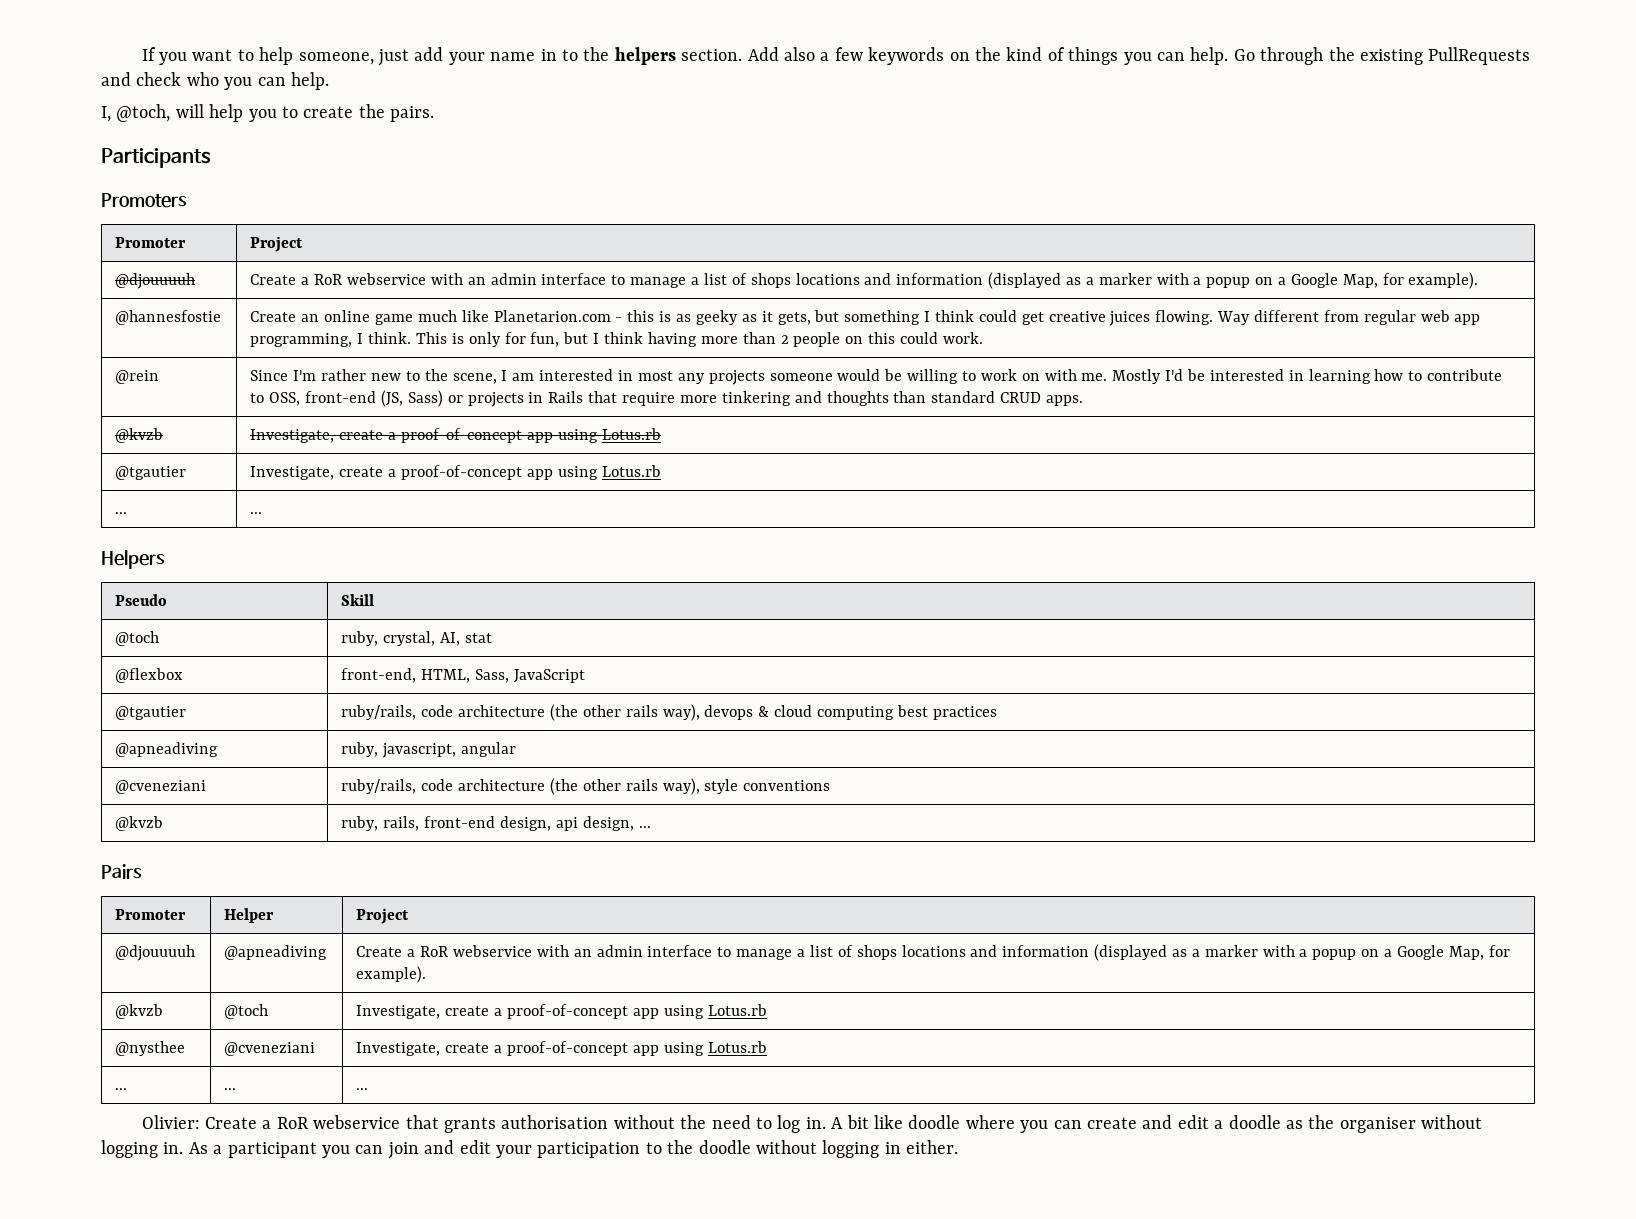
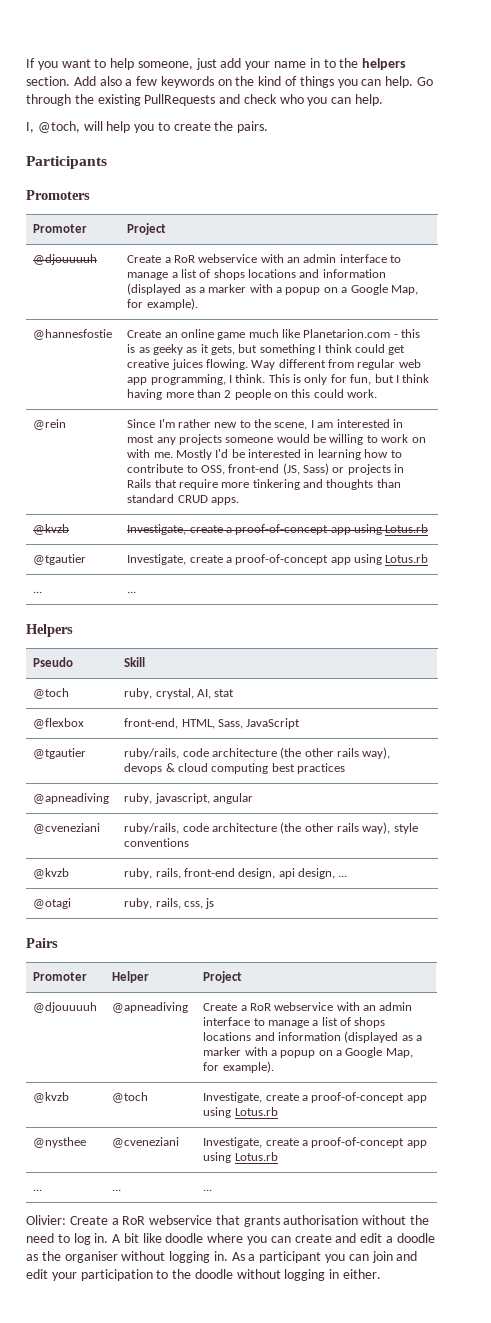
+ @otagi | ruby, rails, css, js

